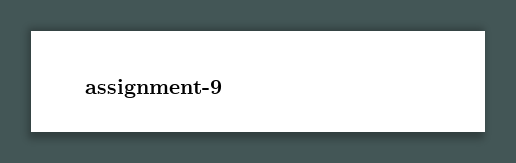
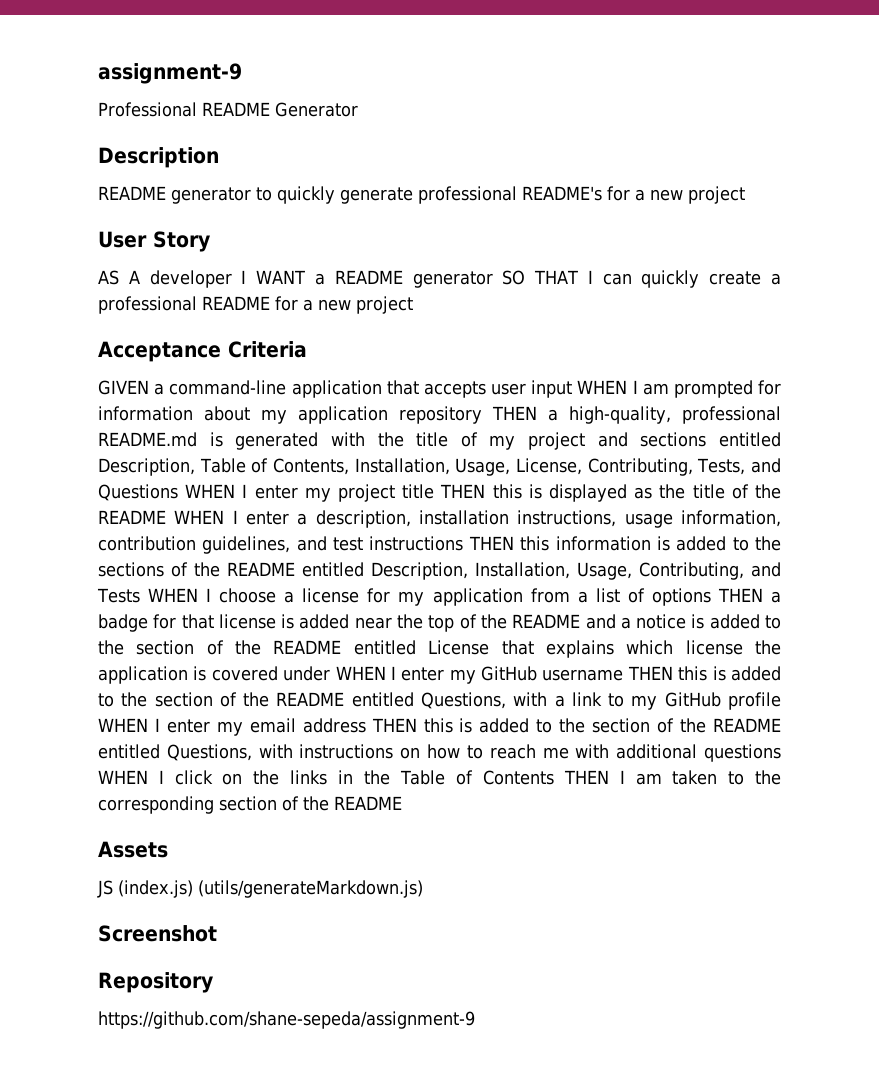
+ Professional README Generator
+ Description
+ README generator to quickly generate professional README's for a new project
+ User Story
+ AS A developer I WANT a README generator SO THAT I can quickly create a professional README for a new project
+ Acceptance Criteria
+ GIVEN a command-line application that accepts user input WHEN I am prompted for information about my application repository THEN a high-quality, professional README.md is generated with the title of my project and sections entitled Description, Table of Contents, Installation, Usage, License, Contributing, Tests, and Questions WHEN I enter my project title THEN this is displayed as the title of the README WHEN I enter a description, installation instructions, usage information, contribution guidelines, and test instructions THEN this information is added to the sections of the README entitled Description, Installation, Usage, Contributing, and Tests WHEN I choose a license for my application from a list of options THEN a badge for that license is added near the top of the README and a notice is added to the section of the README entitled License that explains which license the application is covered under WHEN I enter my GitHub username THEN this is added to the section of the README entitled Questions, with a link to my GitHub profile WHEN I enter my email address THEN this is added to the section of the README entitled Questions, with instructions on how to reach me with additional questions WHEN I click on the links in the Table of Contents THEN I am taken to the corresponding section of the README
+ Assets
+ JS (index.js) (utils/generateMarkdown.js)
+ Screenshot
+ Repository
+ https://github.com/shane-sepeda/assignment-9

